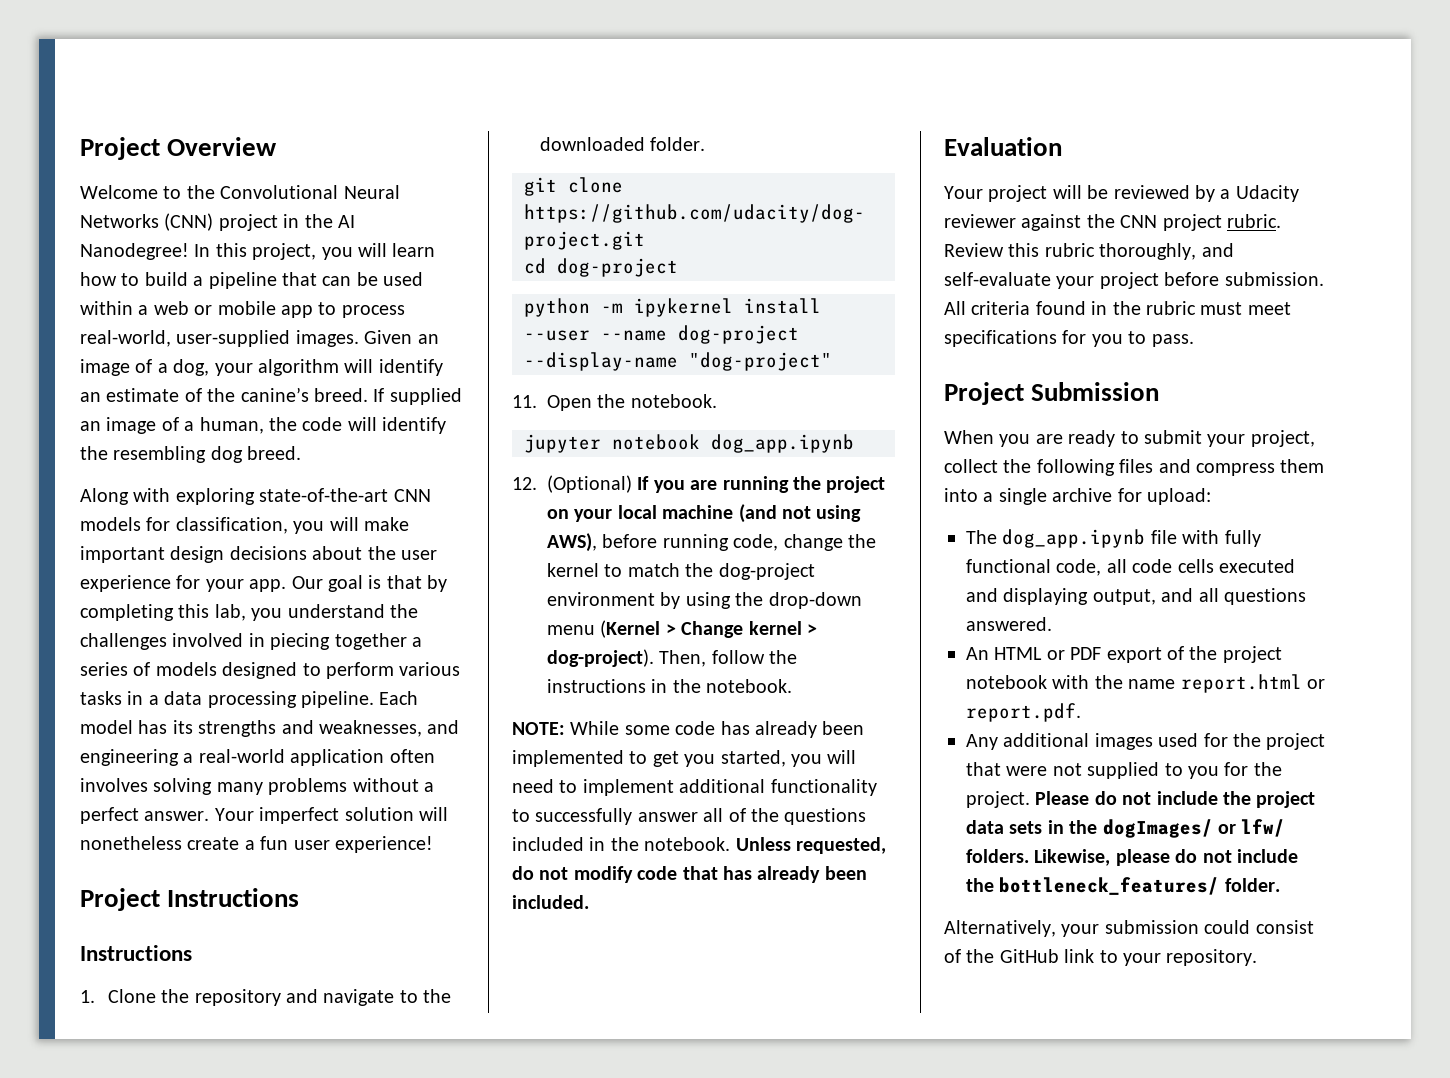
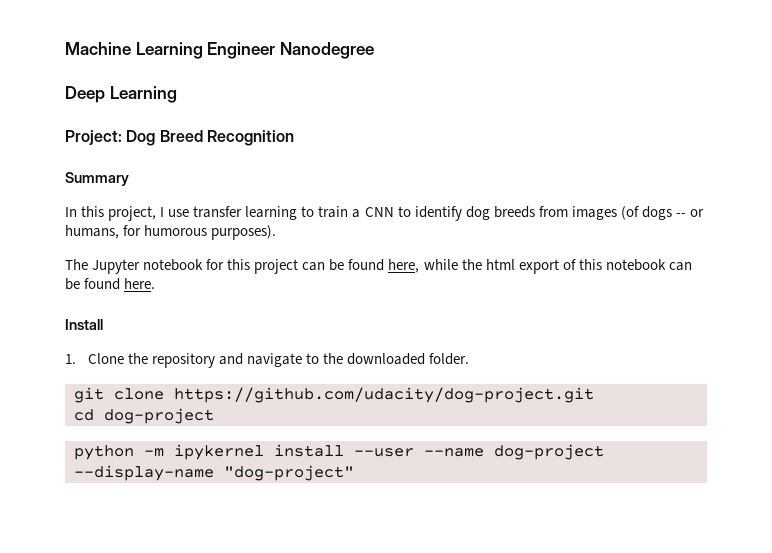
- Project Overview
- Welcome to the Convolutional Neural Networks (CNN) project in the AI Nanodegree! In this project, you will learn how to build a pipeline that can be used within a web or mobile app to process real-world, user-supplied images. Given an image of a dog, your algorithm will identify an estimate of the canine’s breed. If supplied an image of a human, the code will identify the resembling dog breed.
- Along with exploring state-of-the-art CNN models for classification, you will make important design decisions about the user experience for your app. Our goal is that by completing this lab, you understand the challenges involved in piecing together a series of models designed to perform various tasks in a data processing pipeline. Each model has its strengths and weaknesses, and engineering a real-world application often involves solving many problems without a perfect answer. Your imperfect solution will nonetheless create a fun user experience!
- Project Instructions
- Instructions
+ Machine Learning Engineer Nanodegree
+ Deep Learning
+ Project: Dog Breed Recognition
+ Summary
+ In this project, I use transfer learning to train a CNN to identify dog breeds from images (of dogs -- or humans, for humorous purposes).
+ The Jupyter notebook for this project can be found here, while the html export of this notebook can be found here.
+ Install
- 11. Open the notebook.
- jupyter notebook dog_app.ipynb
- 12. (Optional) If you are running the project on your local machine (and not using AWS), before running code, change the kernel to match the dog-project environment by using the drop-down menu (Kernel > Change kernel > dog-project). Then, follow the instructions in the notebook.
- NOTE: While some code has already been implemented to get you started, you will need to implement additional functionality to successfully answer all of the questions included in the notebook. Unless requested, do not modify code that has already been included.
- Evaluation
- Your project will be reviewed by a Udacity reviewer against the CNN project rubric. Review this rubric thoroughly, and self-evaluate your project before submission. All criteria found in the rubric must meet specifications for you to pass.
- Project Submission
- When you are ready to submit your project, collect the following files and compress them into a single archive for upload:
- The dog_app.ipynb file with fully functional code, all code cells executed and displaying output, and all questions answered.
- An HTML or PDF export of the project notebook with the name report.html or report.pdf.
- Any additional images used for the project that were not supplied to you for the project. Please do not include the project data sets in the dogImages/ or lfw/ folders. Likewise, please do not include the bottleneck_features/ folder.
- Alternatively, your submission could consist of the GitHub link to your repository.

